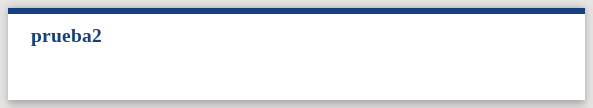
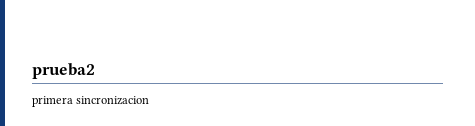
+ primera sincronizacion

